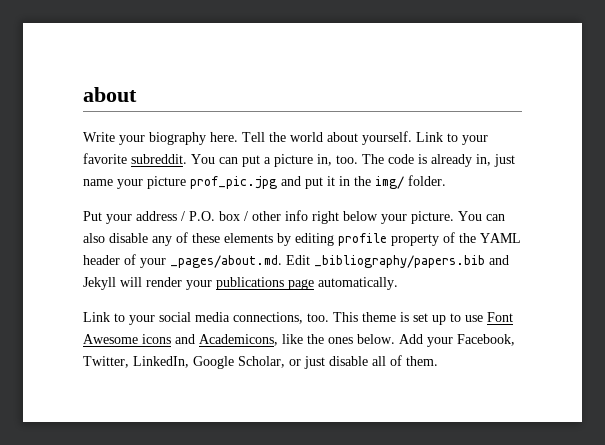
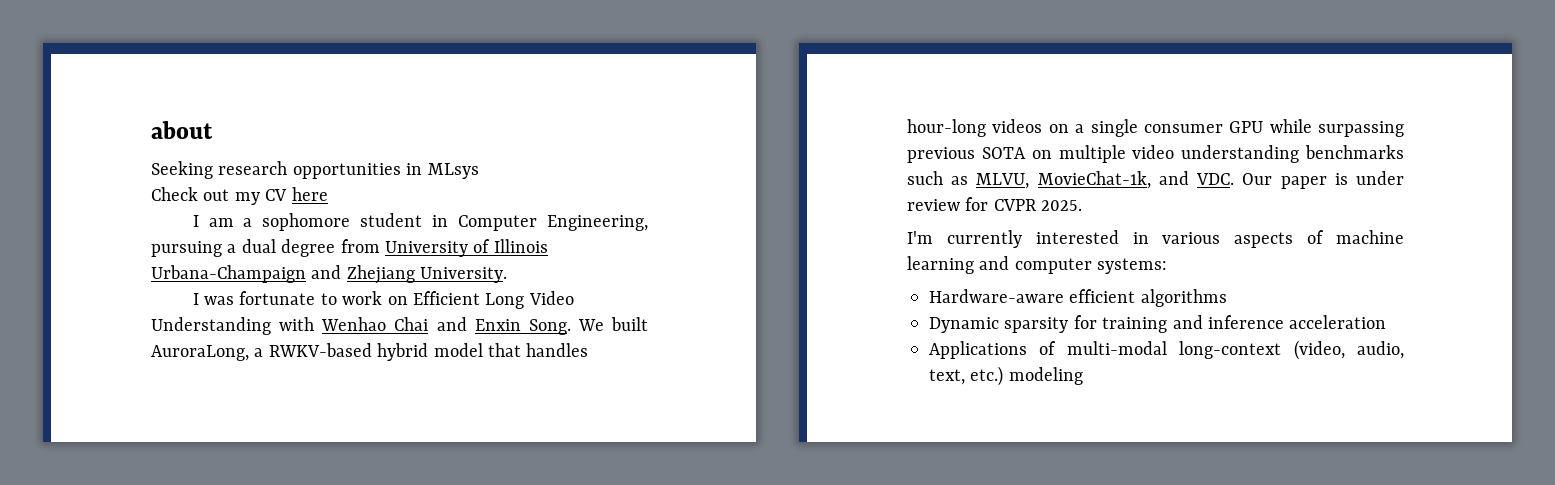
- Write your biography here. Tell the world about yourself. Link to your favorite subreddit. You can put a picture in, too. The code is already in, just name your picture prof_pic.jpg and put it in the img/ folder.
- Put your address / P.O. box / other info right below your picture. You can also disable any of these elements by editing profile property of the YAML header of your _pages/about.md. Edit _bibliography/papers.bib and Jekyll will render your publications page automatically.
- Link to your social media connections, too. This theme is set up to use Font Awesome icons and Academicons, like the ones below. Add your Facebook, Twitter, LinkedIn, Google Scholar, or just disable all of them.
+ Seeking research opportunities in MLsys
+ Check out my CV here
+ I am a sophomore student in Computer Engineering, pursuing a dual degree from University of Illinois Urbana-Champaign and Zhejiang University.
+ I was fortunate to work on Efficient Long Video Understanding with Wenhao Chai and Enxin Song. We built AuroraLong, a RWKV-based hybrid model that handles hour-long videos on a single consumer GPU while surpassing previous SOTA on multiple video understanding benchmarks such as MLVU, MovieChat-1k, and VDC. Our paper is under review for CVPR 2025.
+ I'm currently interested in various aspects of machine learning and computer systems:
+ Hardware-aware efficient algorithms
+ Dynamic sparsity for training and inference acceleration
+ Applications of multi-modal long-context (video, audio, text, etc.) modeling

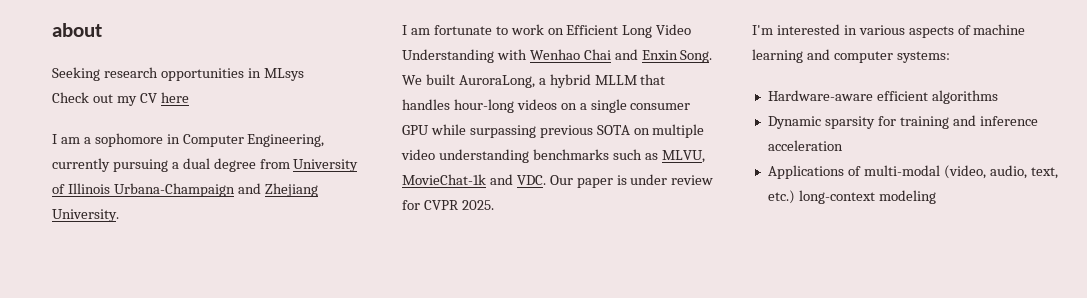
- I am a sophomore student in Computer Engineering, pursuing a dual degree from University of Illinois Urbana-Champaign and Zhejiang University.
+ I am a sophomore in Computer Engineering, currently pursuing a dual degree from University of Illinois Urbana-Champaign and Zhejiang University.
- I was fortunate to work on Efficient Long Video Understanding with Wenhao Chai and Enxin Song.
+ I am fortunate to work on Efficient Long Video Understanding with Wenhao Chai and Enxin Song.
- We built AuroraLong, a RWKV-based hybrid model that handles hour-long videos on a single consumer GPU while surpassing previous SOTA on multiple video understanding benchmarks such as MLVU, MovieChat-1k, and VDC. Our paper is under review for CVPR 2025.
+ We built AuroraLong, a hybrid MLLM that handles hour-long videos on a single consumer GPU while surpassing previous SOTA on multiple video understanding benchmarks such as MLVU, MovieChat-1k and VDC. Our paper is under review for CVPR 2025.
- I'm currently interested in various aspects of machine learning and computer systems:
+ I'm interested in various aspects of machine learning and computer systems:
- Applications of multi-modal long-context (video, audio, text, etc.) modeling
+ Applications of multi-modal (video, audio, text, etc.) long-context modeling

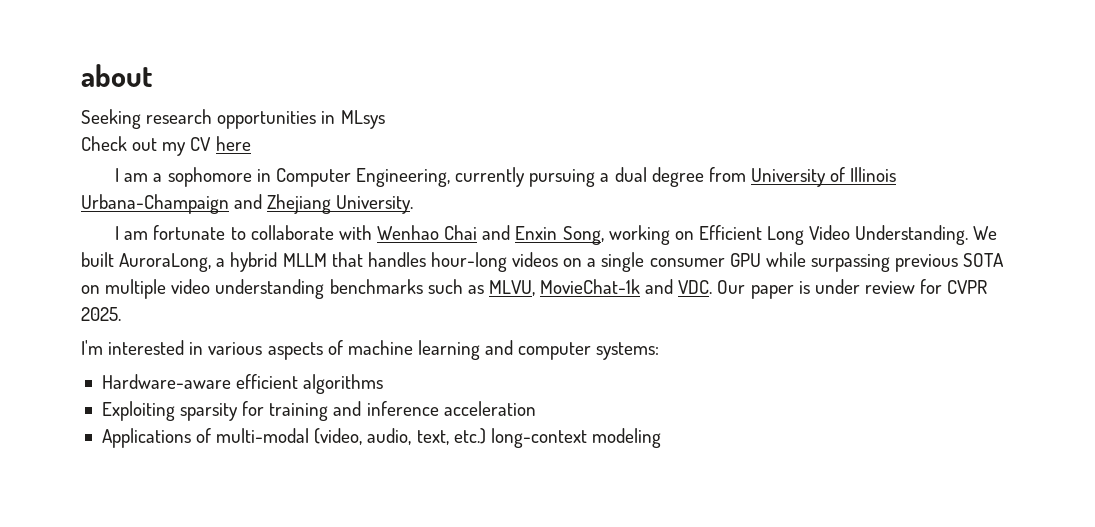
- I am fortunate to work on Efficient Long Video Understanding with Wenhao Chai and Enxin Song.
+ I am fortunate to collaborate with Wenhao Chai and Enxin Song, working on Efficient Long Video Understanding.
- Dynamic sparsity for training and inference acceleration
+ Exploiting sparsity for training and inference acceleration

